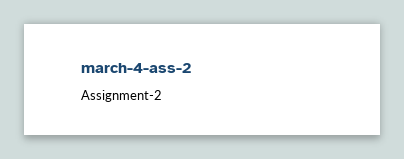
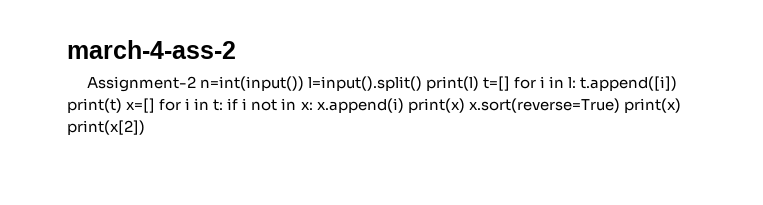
- Assignment-2
+ Assignment-2 n=int(input()) l=input().split() print(l) t=[] for i in l: t.append([i]) print(t) x=[] for i in t: if i not in x: x.append(i) print(x) x.sort(reverse=True) print(x) print(x[2])

